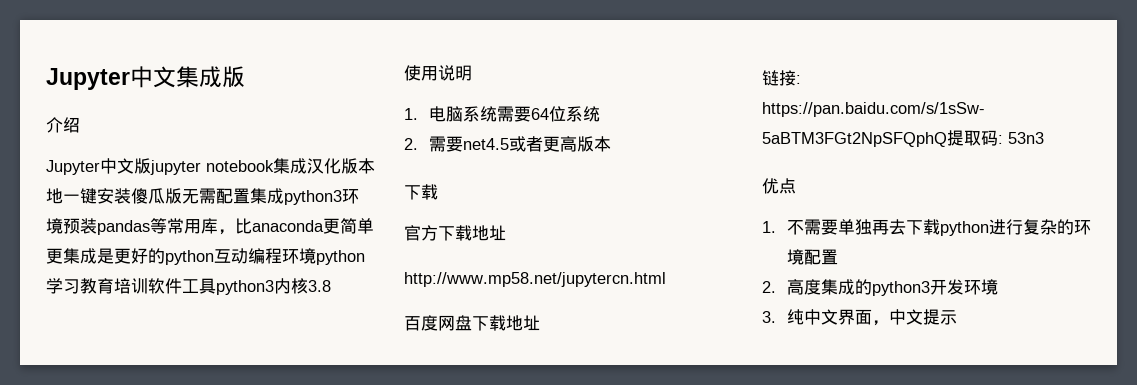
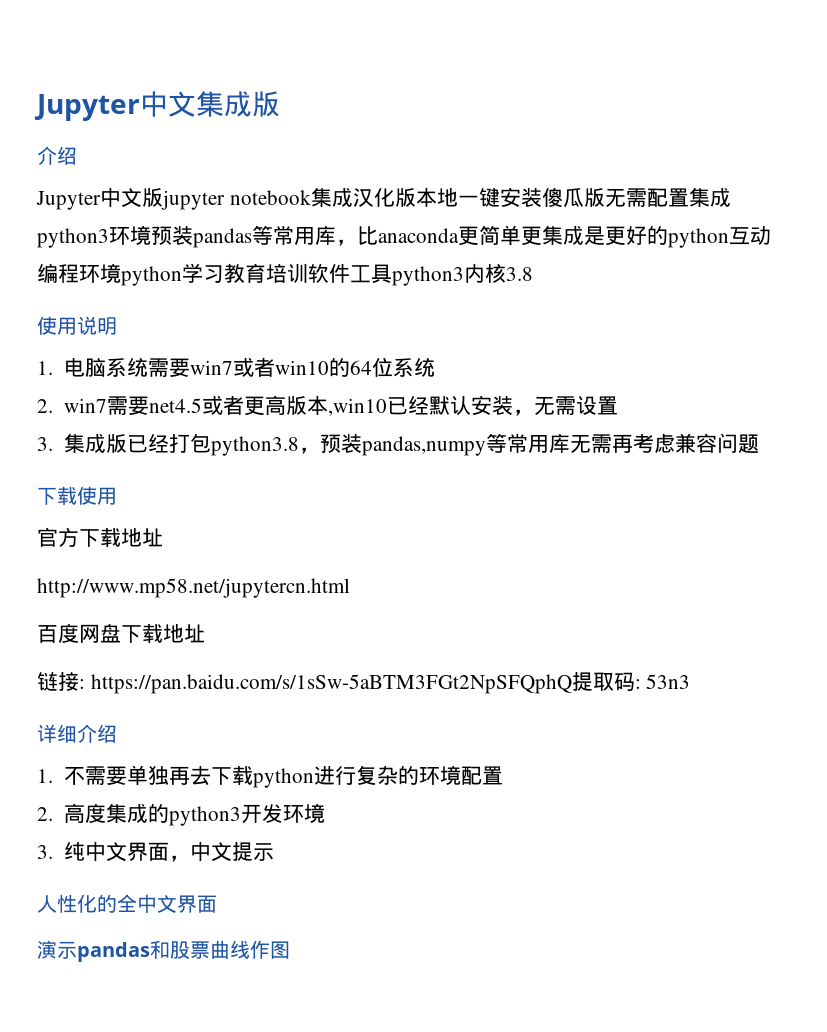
- 1.电脑系统需要64位系统
+ 1.电脑系统需要win7或者win10的64位系统
- 2.需要net4.5或者更高版本
- 下载
+ 2. win7需要net4.5或者更高版本,win10已经默认安装，无需设置
+ 3.集成版已经打包python3.8，预装pandas,numpy等常用库无需再考虑兼容问题
+ 下载使用
- 优点
+ 详细介绍
+ 人性化的全中文界面
+ 演示pandas和股票曲线作图

